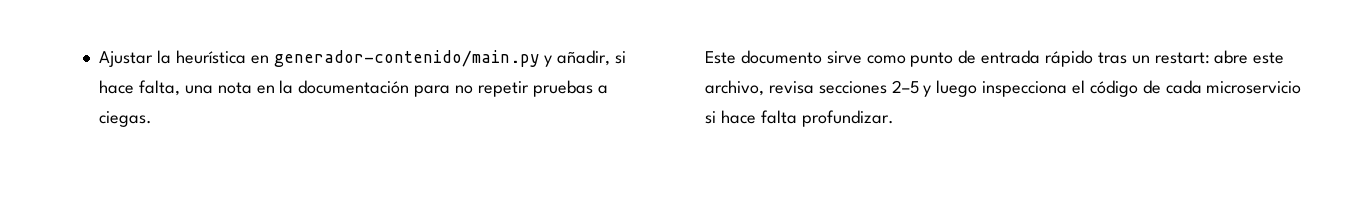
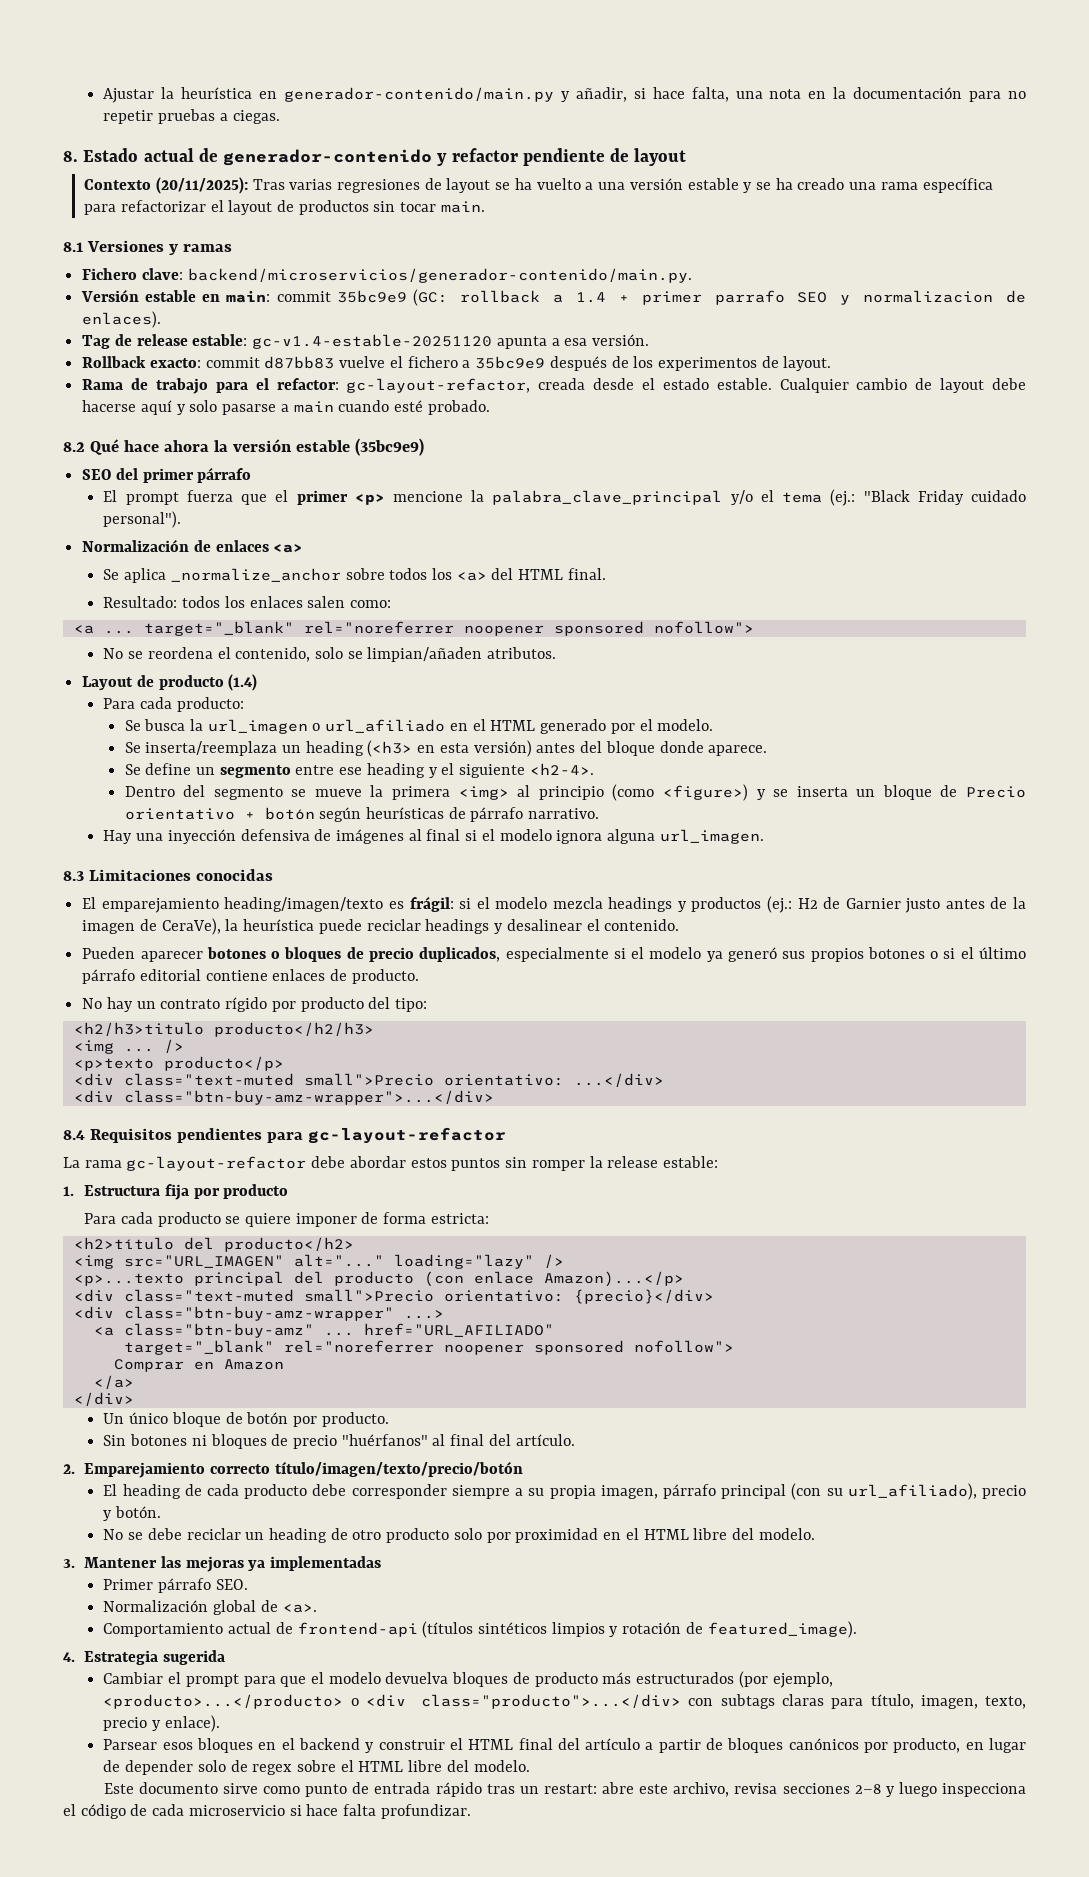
+ 8. Estado actual de generador-contenido y refactor pendiente de layout
+ Contexto (20/11/2025): Tras varias regresiones de layout se ha vuelto a una versión estable y se ha creado una rama específica para refactorizar el layout de productos sin tocar main.
+ 8.1 Versiones y ramas
+ Fichero clave: backend/microservicios/generador-contenido/main.py.
+ Versión estable en main: commit 35bc9e9 (GC: rollback a 1.4 + primer parrafo SEO y normalizacion de enlaces).
+ Tag de release estable: gc-v1.4-estable-20251120 apunta a esa versión.
+ Rollback exacto: commit d87bb83 vuelve el fichero a 35bc9e9 después de los experimentos de layout.
+ Rama de trabajo para el refactor: gc-layout-refactor, creada desde el estado estable. Cualquier cambio de layout debe hacerse aquí y solo pasarse a main cuando esté probado.
+ 8.2 Qué hace ahora la versión estable (35bc9e9)
+ SEO del primer párrafo
+ El prompt fuerza que el primer <p> mencione la palabra_clave_principal y/o el tema (ej.: "Black Friday cuidado personal").
+ Normalización de enlaces <a>
+ Se aplica _normalize_anchor sobre todos los <a> del HTML final.
+ Resultado: todos los enlaces salen como:
+ <a ... target="_blank" rel="noreferrer noopener sponsored nofollow">
+ No se reordena el contenido, solo se limpian/añaden atributos.
+ Layout de producto (1.4)
+ Para cada producto:
+ Se busca la url_imagen o url_afiliado en el HTML generado por el modelo.
+ Se inserta/reemplaza un heading (<h3> en esta versión) antes del bloque donde aparece.
+ Se define un segmento entre ese heading y el siguiente <h2-4>.
+ Dentro del segmento se mueve la primera <img> al principio (como <figure>) y se inserta un bloque de Precio orientativo + botón según heurísticas de párrafo narrativo.
+ Hay una inyección defensiva de imágenes al final si el modelo ignora alguna url_imagen.
+ 8.3 Limitaciones conocidas
+ El emparejamiento heading/imagen/texto es frágil: si el modelo mezcla headings y productos (ej.: H2 de Garnier justo antes de la imagen de CeraVe), la heurística puede reciclar headings y desalinear el contenido.
+ Pueden aparecer botones o bloques de precio duplicados, especialmente si el modelo ya generó sus propios botones o si el último párrafo editorial contiene enlaces de producto.
+ No hay un contrato rígido por producto del tipo:
+ <h2/h3>titulo producto</h2/h3>
+ <img ... />
+ <p>texto producto</p>
+ <div class="text-muted small">Precio orientativo: ...</div>
+ <div class="btn-buy-amz-wrapper">...</div>
+ 8.4 Requisitos pendientes para gc-layout-refactor
+ La rama gc-layout-refactor debe abordar estos puntos sin romper la release estable:
+ 1. Estructura fija por producto
+ Para cada producto se quiere imponer de forma estricta:
+ <h2>título del producto</h2>
+ <img src="URL_IMAGEN" alt="..." loading="lazy" />
+ <p>...texto principal del producto (con enlace Amazon)...</p>
+ <div class="text-muted small">Precio orientativo: {precio}</div>
+ <div class="btn-buy-amz-wrapper" ...>
+ <a class="btn-buy-amz" ... href="URL_AFILIADO"
+ target="_blank" rel="noreferrer noopener sponsored nofollow">
+ Comprar en Amazon
+ </a>
+ </div>
+ Un único bloque de botón por producto.
+ Sin botones ni bloques de precio "huérfanos" al final del artículo.
+ 2. Emparejamiento correcto título/imagen/texto/precio/botón
+ El heading de cada producto debe corresponder siempre a su propia imagen, párrafo principal (con su url_afiliado), precio y botón.
+ No se debe reciclar un heading de otro producto solo por proximidad en el HTML libre del modelo.
+ 3. Mantener las mejoras ya implementadas
+ Primer párrafo SEO.
+ Normalización global de <a>.
+ Comportamiento actual de frontend-api (títulos sintéticos limpios y rotación de featured_image).
+ 4. Estrategia sugerida
+ Cambiar el prompt para que el modelo devuelva bloques de producto más estructurados (por ejemplo, <producto>...</producto> o <div class="producto">...</div> con subtags claras para título, imagen, texto, precio y enlace).
+ Parsear esos bloques en el backend y construir el HTML final del artículo a partir de bloques canónicos por producto, en lugar de depender solo de regex sobre el HTML libre del modelo.
- Este documento sirve como punto de entrada rápido tras un restart: abre este archivo, revisa secciones 2–5 y luego inspecciona el código de cada microservicio si hace falta profundizar.
+ Este documento sirve como punto de entrada rápido tras un restart: abre este archivo, revisa secciones 2–8 y luego inspecciona el código de cada microservicio si hace falta profundizar.

